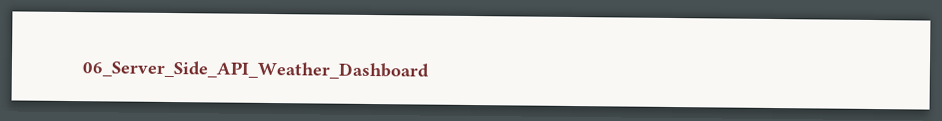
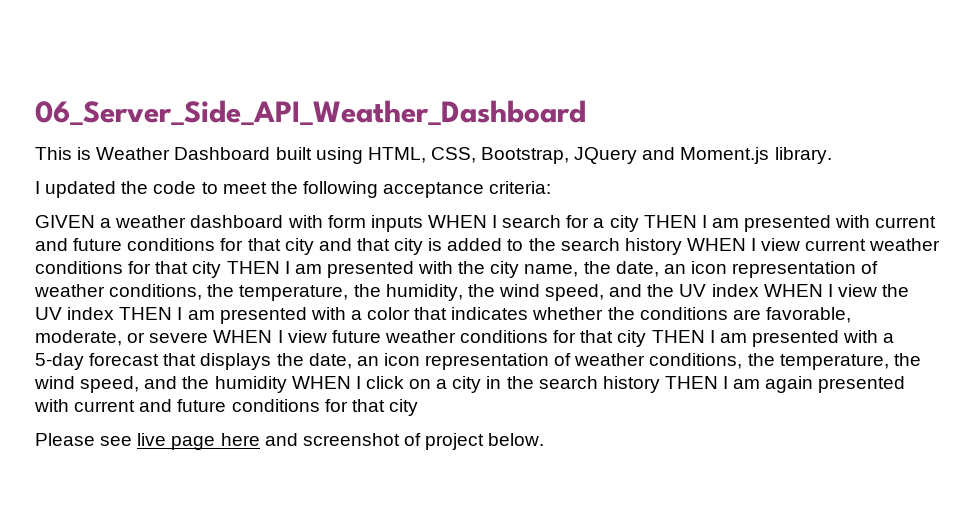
+ This is Weather Dashboard built using HTML, CSS, Bootstrap, JQuery and Moment.js library.
+ I updated the code to meet the following acceptance criteria:
+ GIVEN a weather dashboard with form inputs WHEN I search for a city THEN I am presented with current and future conditions for that city and that city is added to the search history WHEN I view current weather conditions for that city THEN I am presented with the city name, the date, an icon representation of weather conditions, the temperature, the humidity, the wind speed, and the UV index WHEN I view the UV index THEN I am presented with a color that indicates whether the conditions are favorable, moderate, or severe WHEN I view future weather conditions for that city THEN I am presented with a 5-day forecast that displays the date, an icon representation of weather conditions, the temperature, the wind speed, and the humidity WHEN I click on a city in the search history THEN I am again presented with current and future conditions for that city
+ Please see live page here and screenshot of project below.

